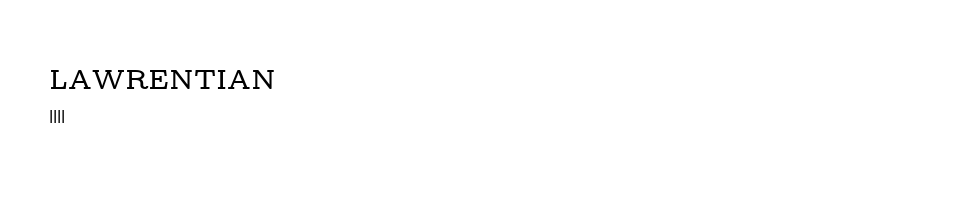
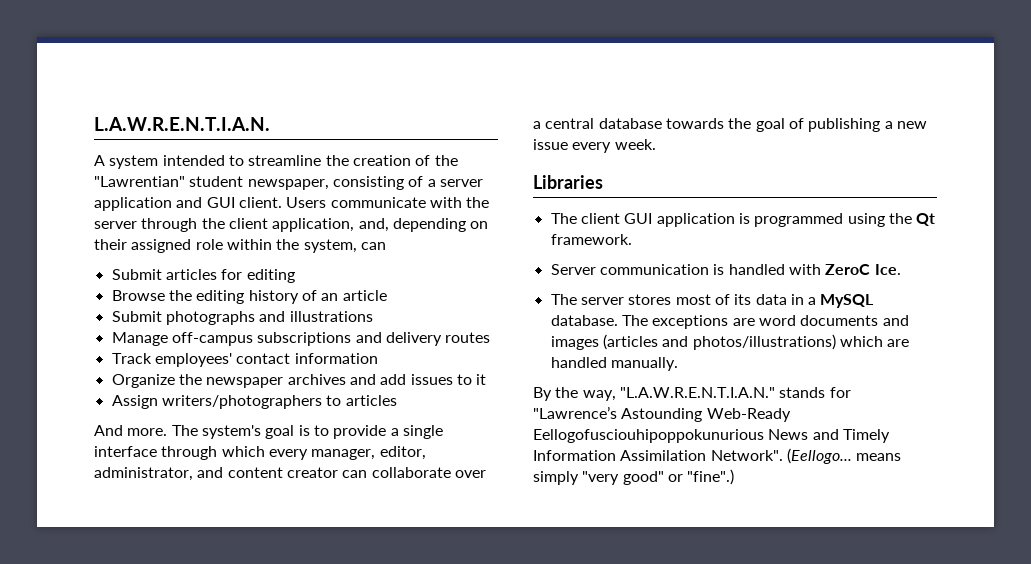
- LAWRENTIAN
- llll
+ L.A.W.R.E.N.T.I.A.N.
+ A system intended to streamline the creation of the "Lawrentian" student newspaper, consisting of a server application and GUI client. Users communicate with the server through the client application, and, depending on their assigned role within the system, can
+ Submit articles for editing
+ Browse the editing history of an article
+ Submit photographs and illustrations
+ Manage off-campus subscriptions and delivery routes
+ Track employees' contact information
+ Organize the newspaper archives and add issues to it
+ Assign writers/photographers to articles
+ And more. The system's goal is to provide a single interface through which every manager, editor, administrator, and content creator can collaborate over a central database towards the goal of publishing a new issue every week.
+ Libraries
+ The client GUI application is programmed using the Qt framework.
+ Server communication is handled with ZeroC Ice.
+ The server stores most of its data in a MySQL database. The exceptions are word documents and images (articles and photos/illustrations) which are handled manually.
+ By the way, "L.A.W.R.E.N.T.I.A.N." stands for "Lawrence’s Astounding Web-Ready Eellogofusciouhipoppokunurious News and Timely Information Assimilation Network". (Eellogo... means simply "very good" or "fine".)

